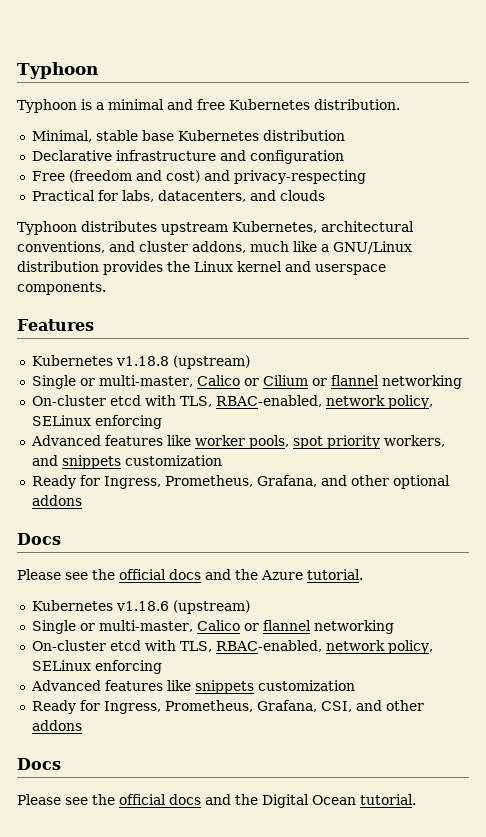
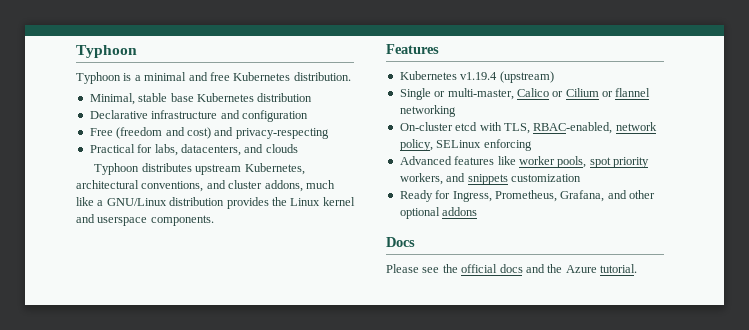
- Kubernetes v1.18.8 (upstream)
+ Kubernetes v1.19.4 (upstream)
- Kubernetes v1.18.6 (upstream)
- Single or multi-master, Calico or flannel networking
- On-cluster etcd with TLS, RBAC-enabled, network policy, SELinux enforcing
- Advanced features like snippets customization
- Ready for Ingress, Prometheus, Grafana, CSI, and other addons
- Docs
- Please see the official docs and the Digital Ocean tutorial.

